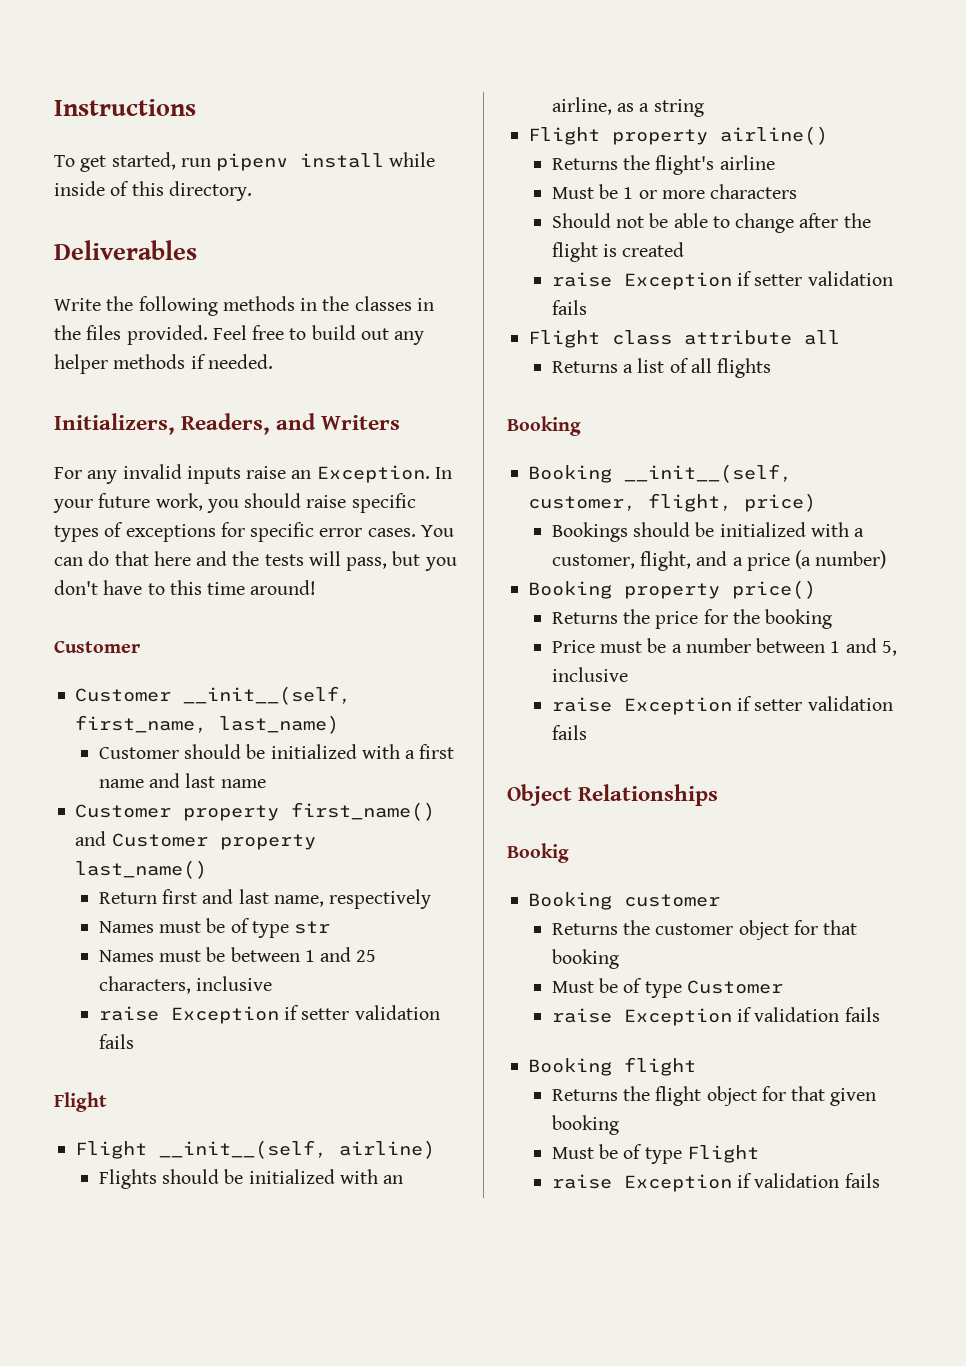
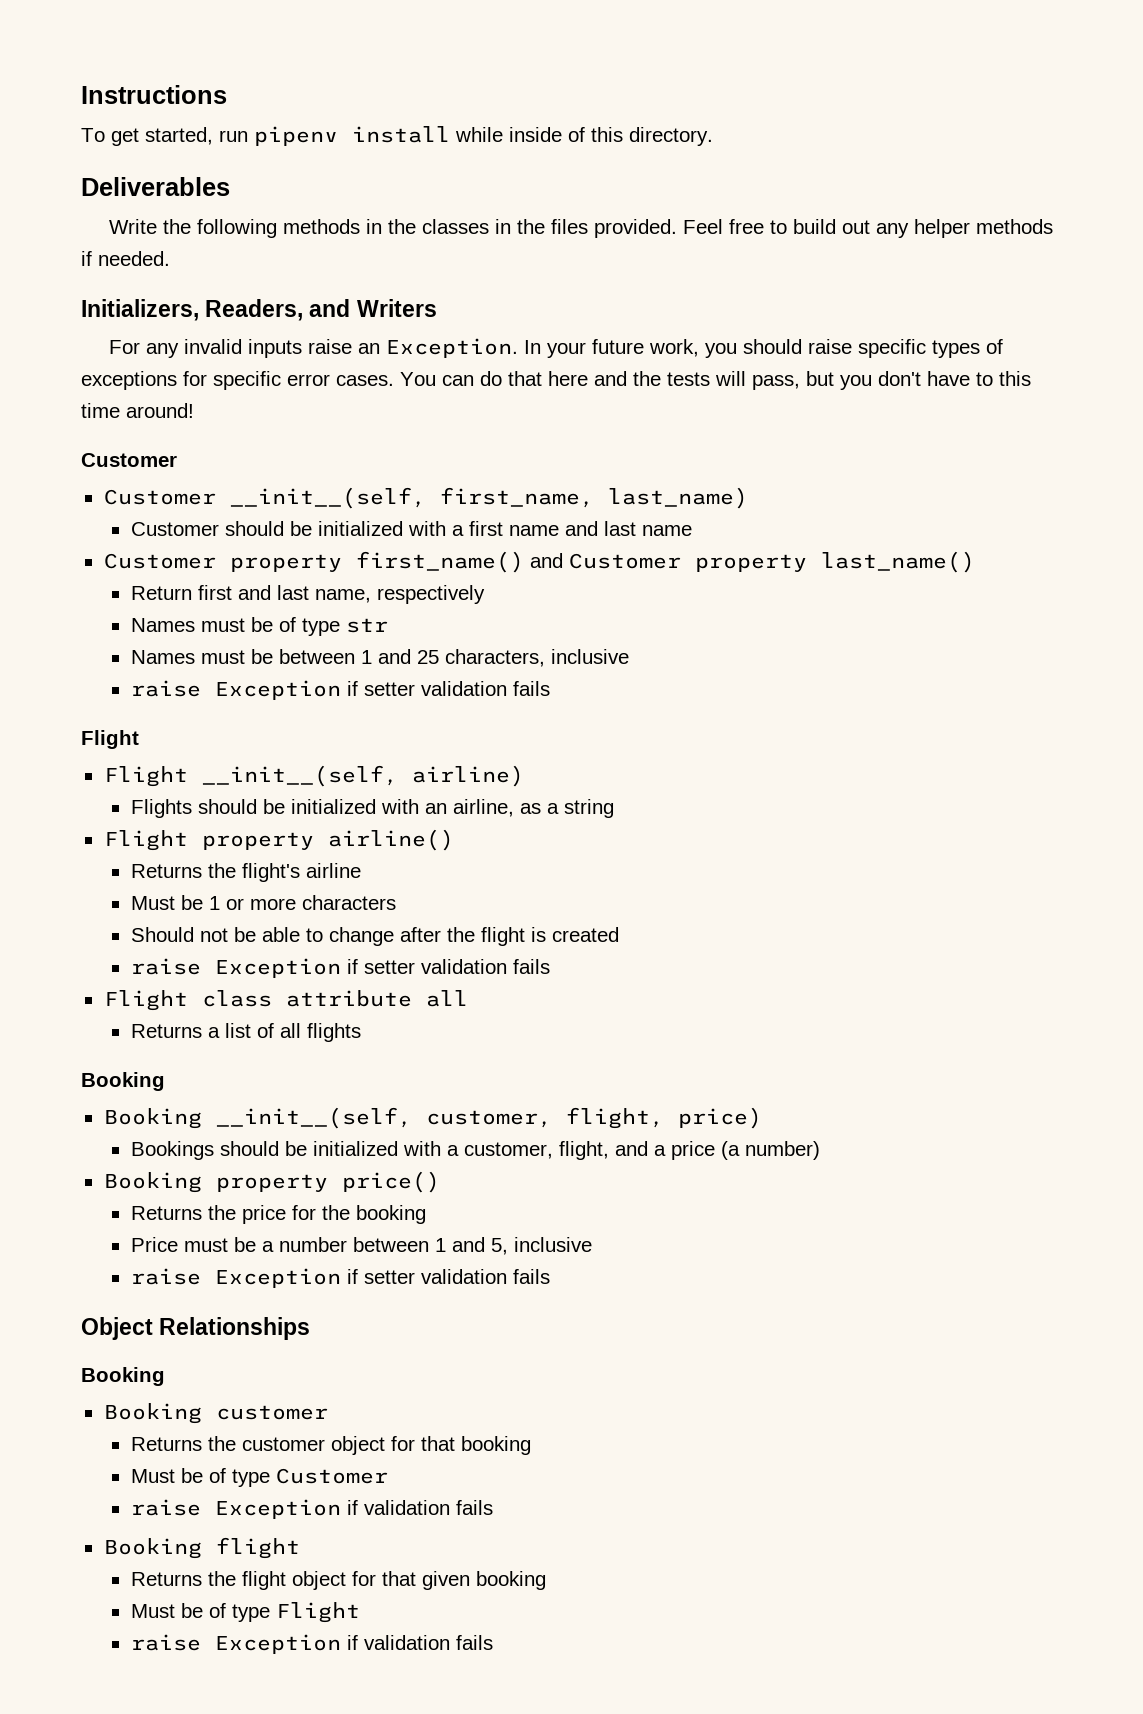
  Object Relationships
- Bookig
+ Booking

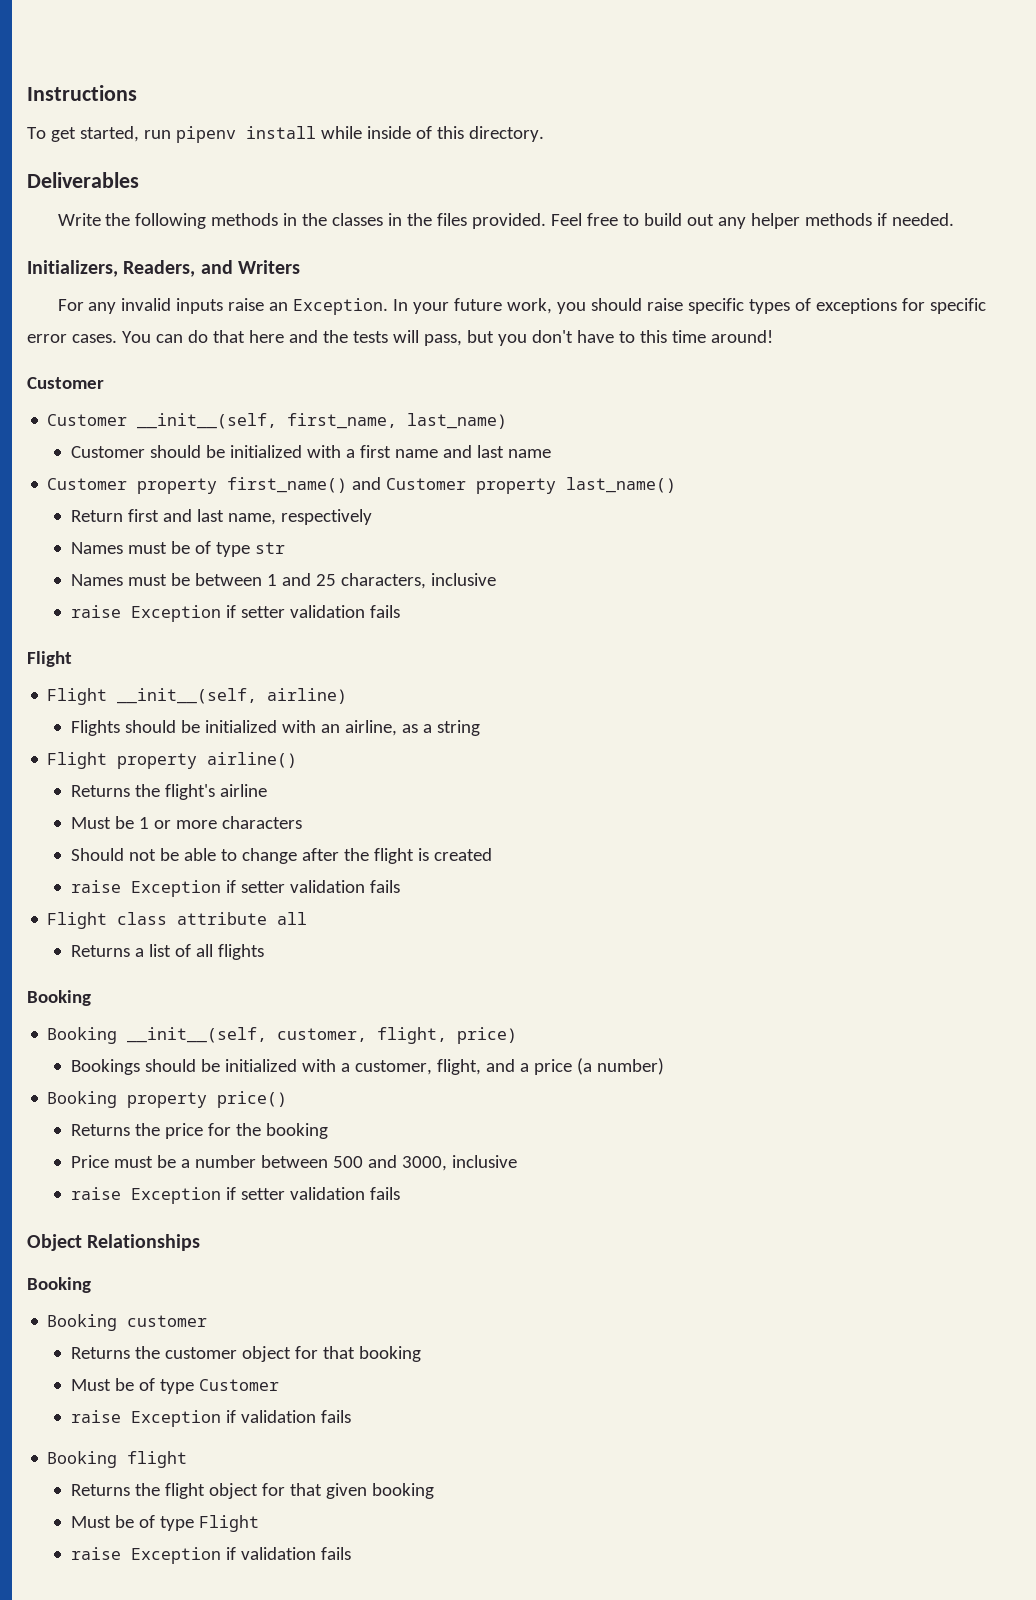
- Price must be a number between 1 and 5, inclusive
+ Price must be a number between 500 and 3000, inclusive

